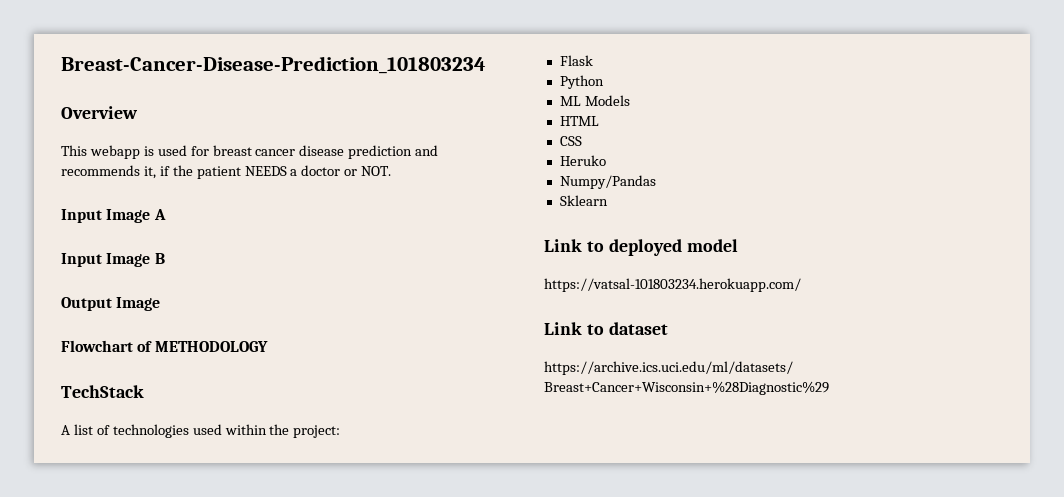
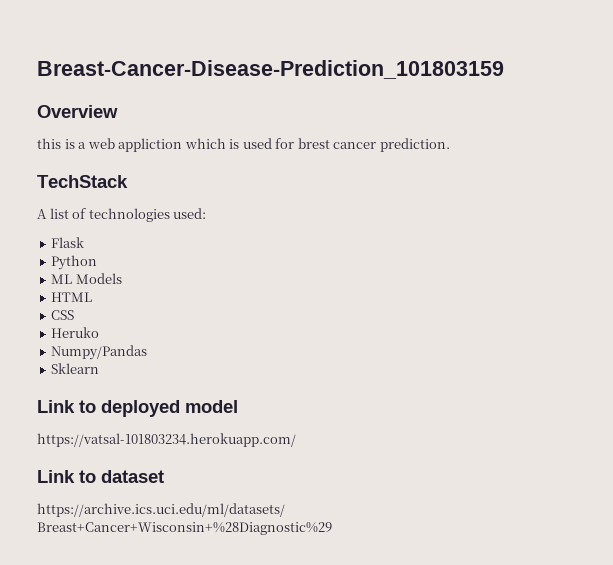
- Breast-Cancer-Disease-Prediction_101803234
+ Breast-Cancer-Disease-Prediction_101803159
- This webapp is used for breast cancer disease prediction and recommends it, if the patient NEEDS a doctor or NOT.
- Input Image A
- Input Image B
- Output Image
- Flowchart of METHODOLOGY
+ this is a web appliction which is used for brest cancer prediction.
- A list of technologies used within the project:
+ A list of technologies used:

